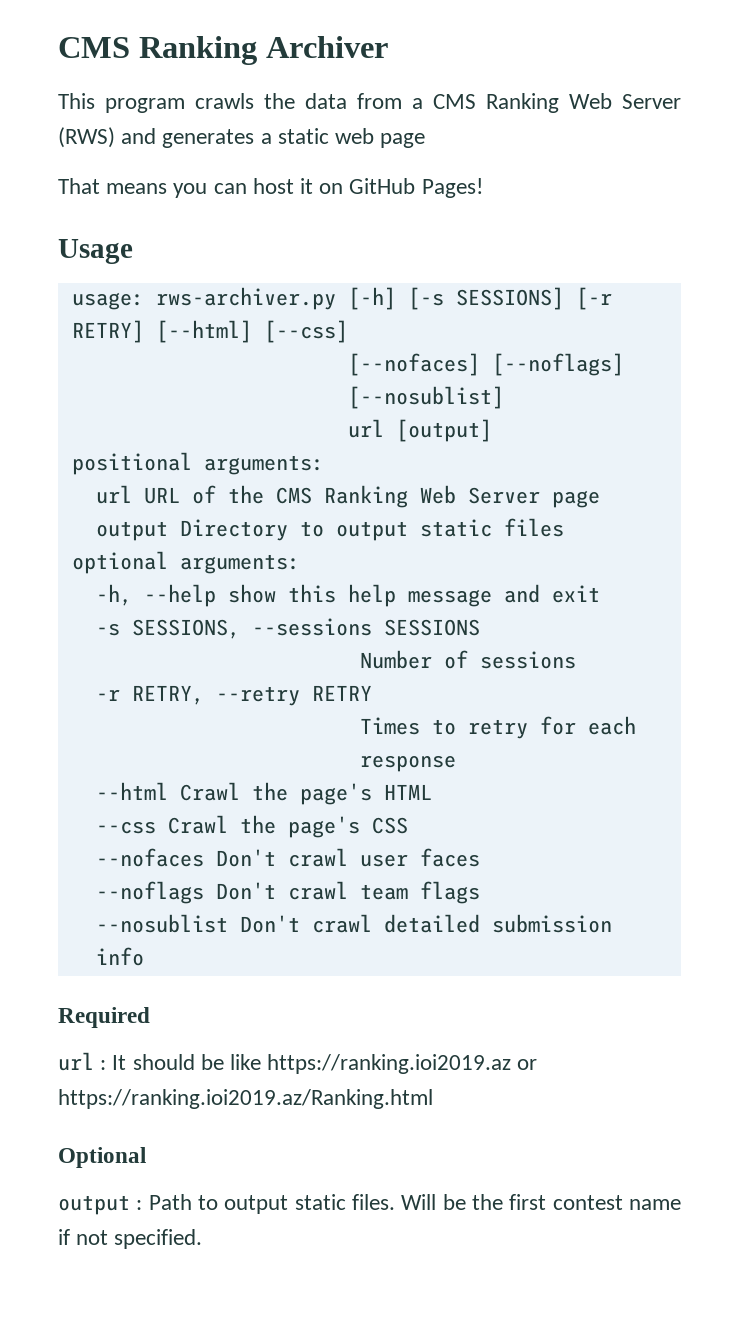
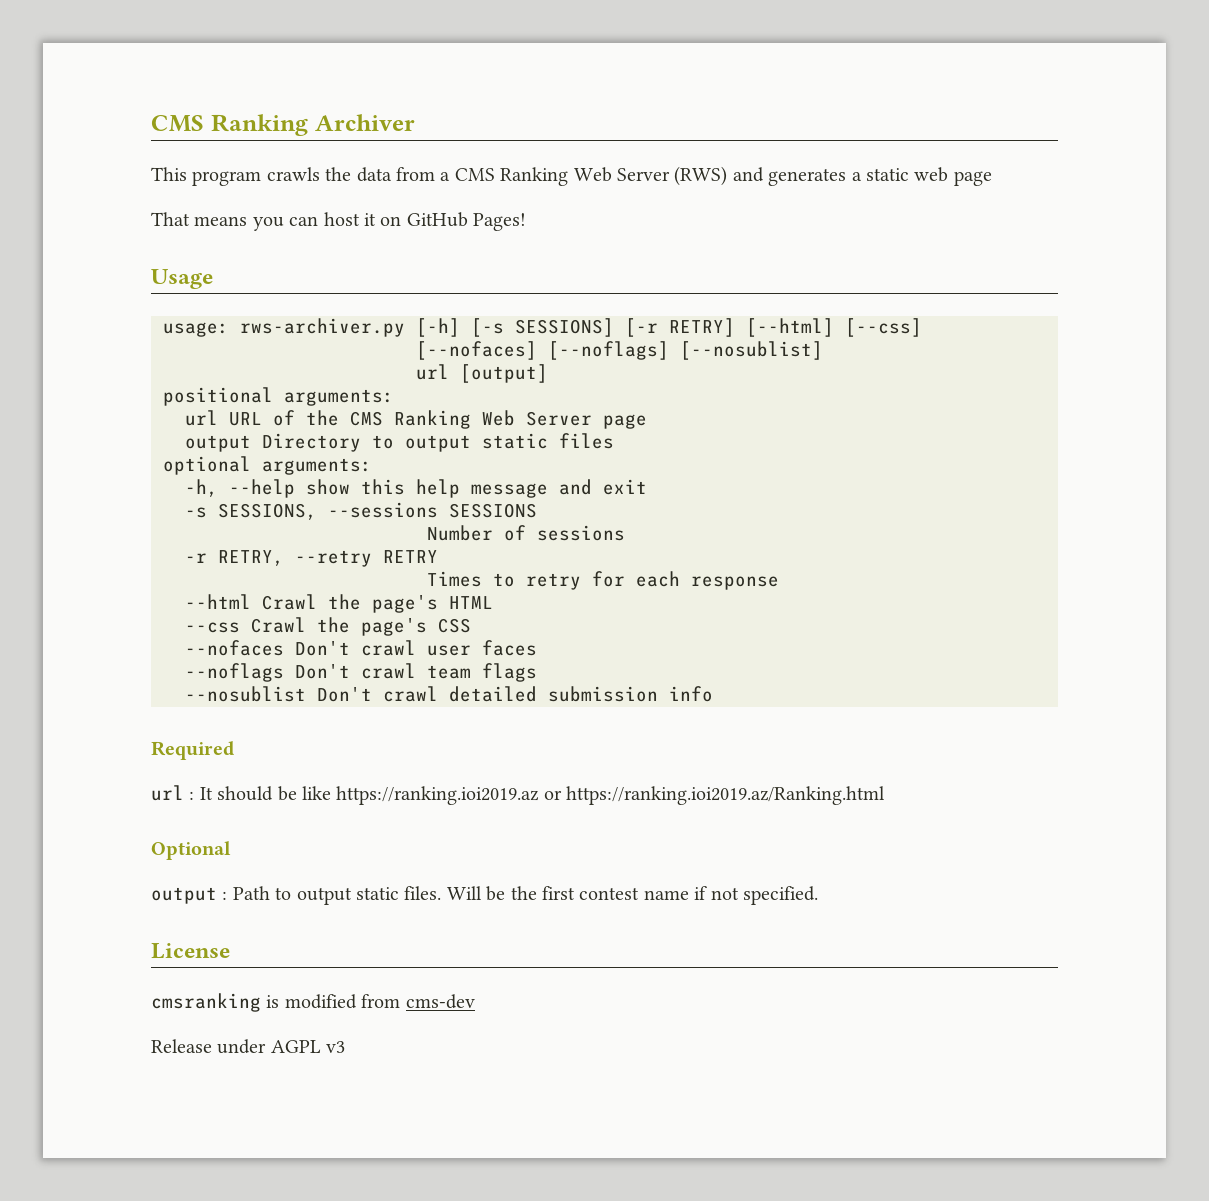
+ License
+ cmsranking is modified from cms-dev
+ Release under AGPL v3

